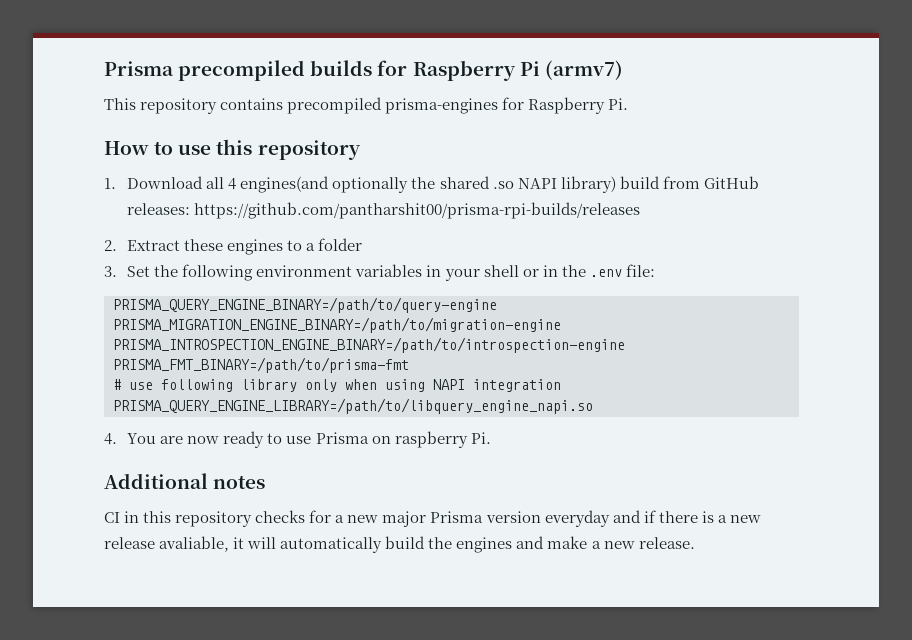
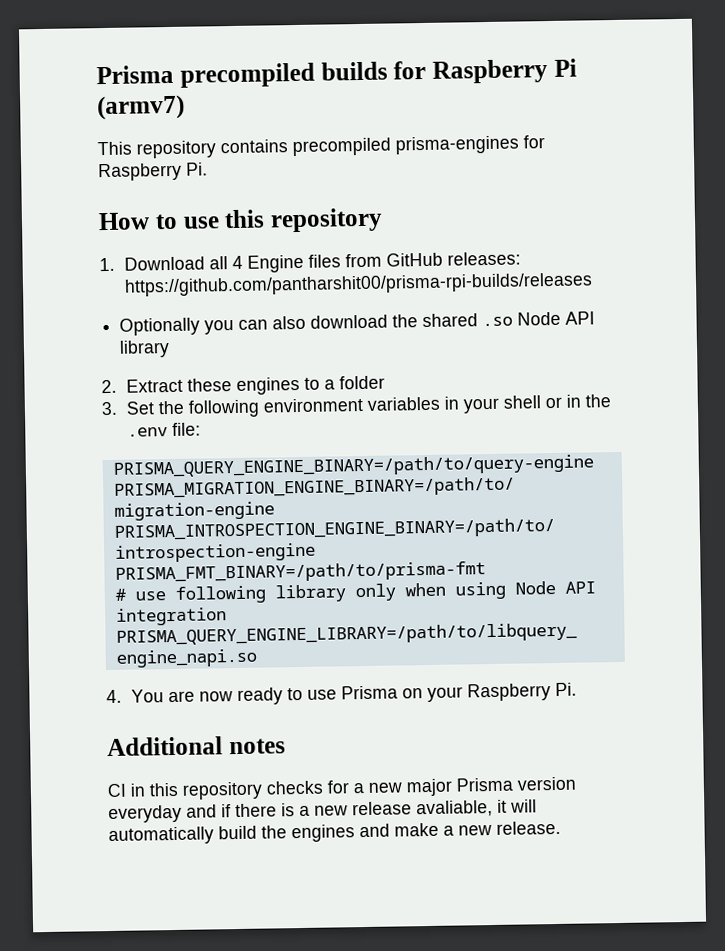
- 1. Download all 4 engines(and optionally the shared .so NAPI library) build from GitHub releases: https://github.com/pantharshit00/prisma-rpi-builds/releases
+ 1. Download all 4 Engine files from GitHub releases: https://github.com/pantharshit00/prisma-rpi-builds/releases
+ Optionally you can also download the shared .so Node API library
- # use following library only when using NAPI integration
+ # use following library only when using Node API integration
- 4. You are now ready to use Prisma on raspberry Pi.
+ 4. You are now ready to use Prisma on your Raspberry Pi.

